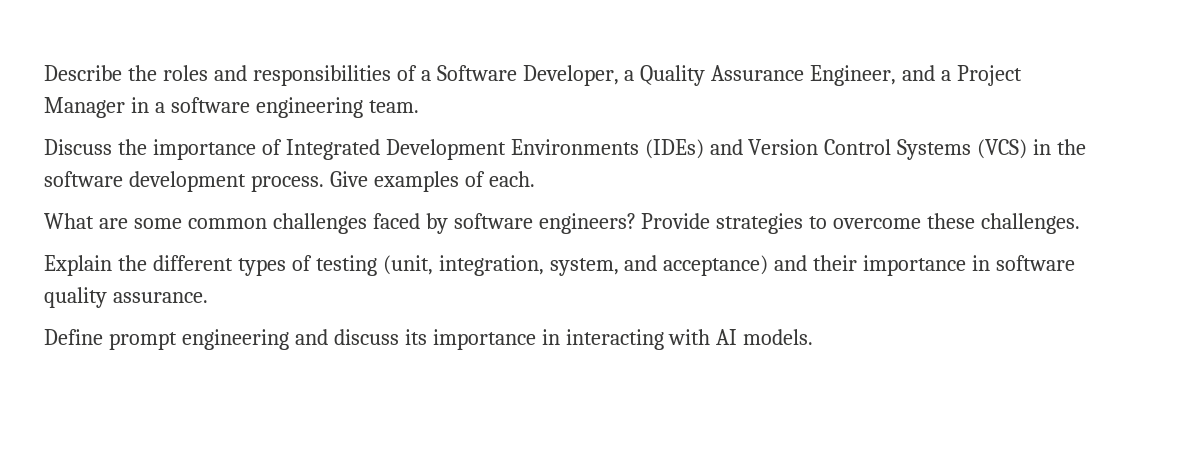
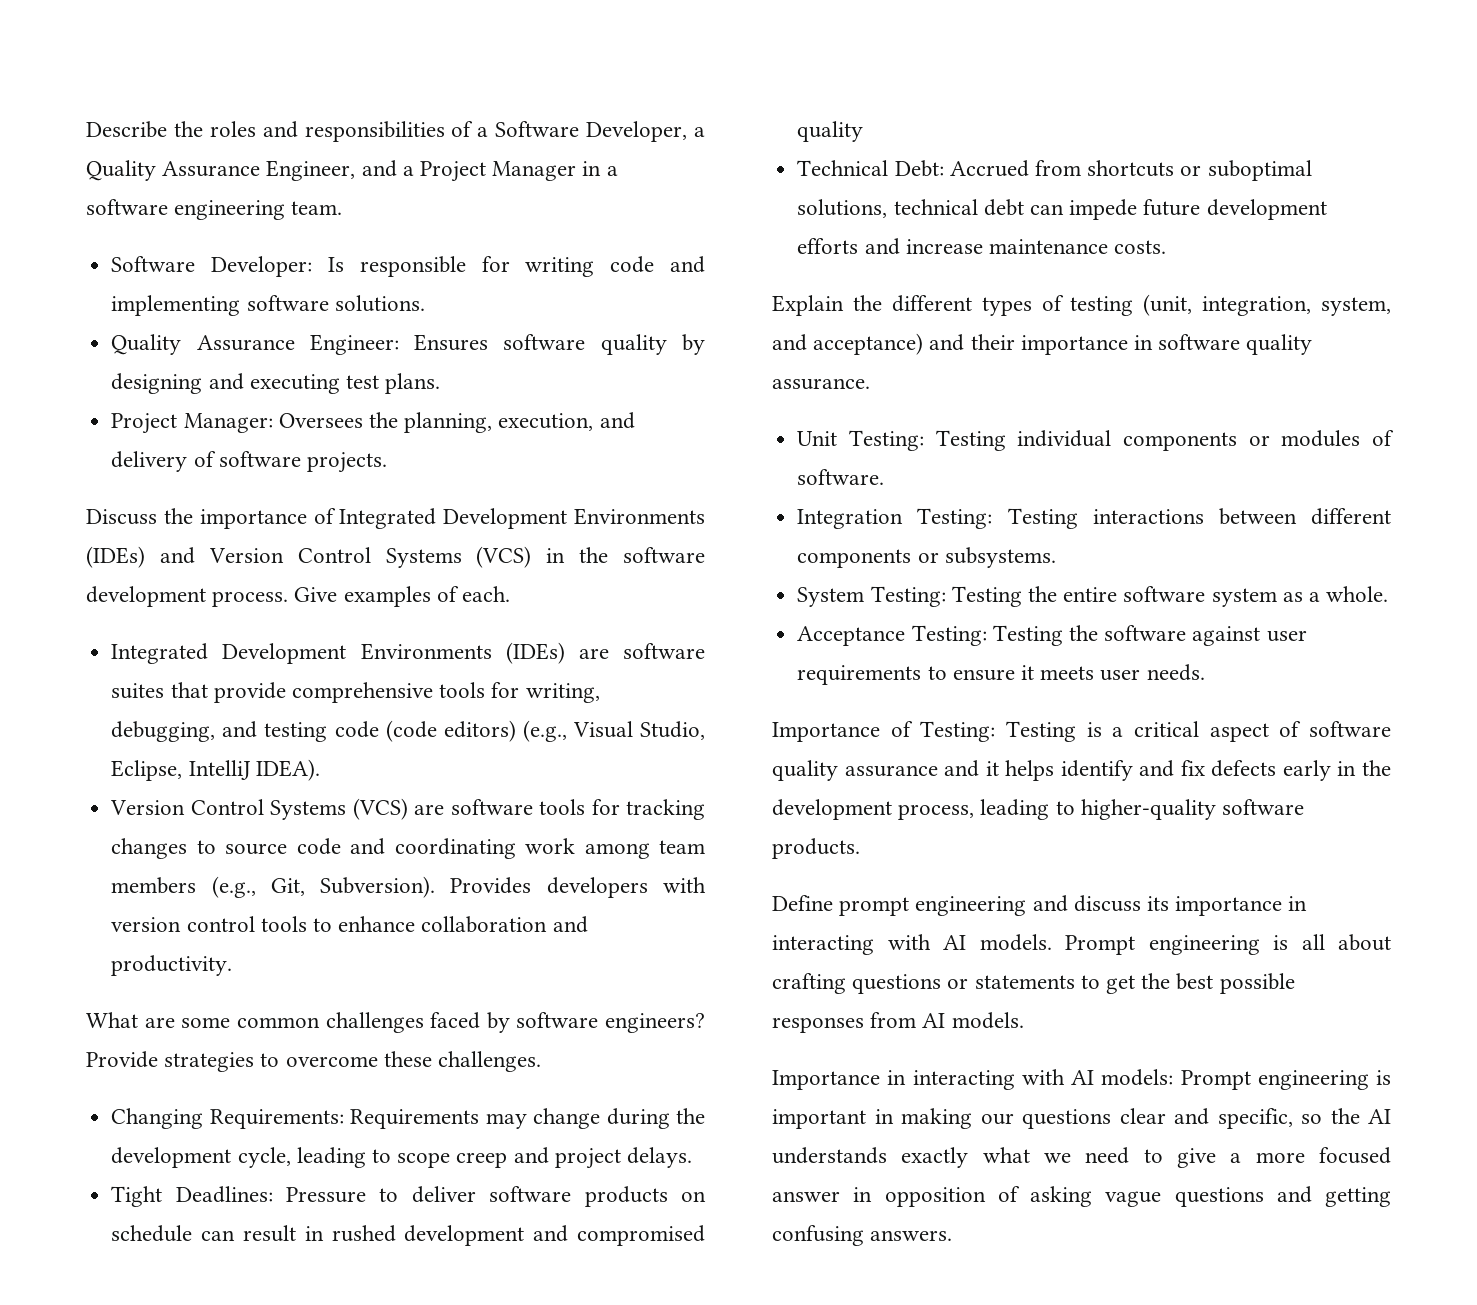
+ Software Developer: Is responsible for writing code and implementing software solutions.
+ Quality Assurance Engineer: Ensures software quality by designing and executing test plans.
+ Project Manager: Oversees the planning, execution, and delivery of software projects.
+ Integrated Development Environments (IDEs) are software suites that provide comprehensive tools for writing, debugging, and testing code (code editors) (e.g., Visual Studio, Eclipse, IntelliJ IDEA).
+ Version Control Systems (VCS) are software tools for tracking changes to source code and coordinating work among team members (e.g., Git, Subversion). Provides developers with version control tools to enhance collaboration and productivity.
+ Changing Requirements: Requirements may change during the development cycle, leading to scope creep and project delays.
+ Tight Deadlines: Pressure to deliver software products on schedule can result in rushed development and compromised quality
+ Technical Debt: Accrued from shortcuts or suboptimal solutions, technical debt can impede future development efforts and increase maintenance costs.
+ Unit Testing: Testing individual components or modules of software.
+ Integration Testing: Testing interactions between different components or subsystems.
+ System Testing: Testing the entire software system as a whole.
+ Acceptance Testing: Testing the software against user requirements to ensure it meets user needs.
+ Importance of Testing: Testing is a critical aspect of software quality assurance and it helps identify and fix defects early in the development process, leading to higher-quality software products.
+ Prompt engineering is all about crafting questions or statements to get the best possible responses from AI models.
+ Importance in interacting with AI models: Prompt engineering is important in making our questions clear and specific, so the AI understands exactly what we need to give a more focused answer in opposition of asking vague questions and getting confusing answers.

